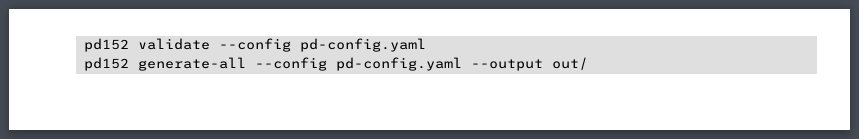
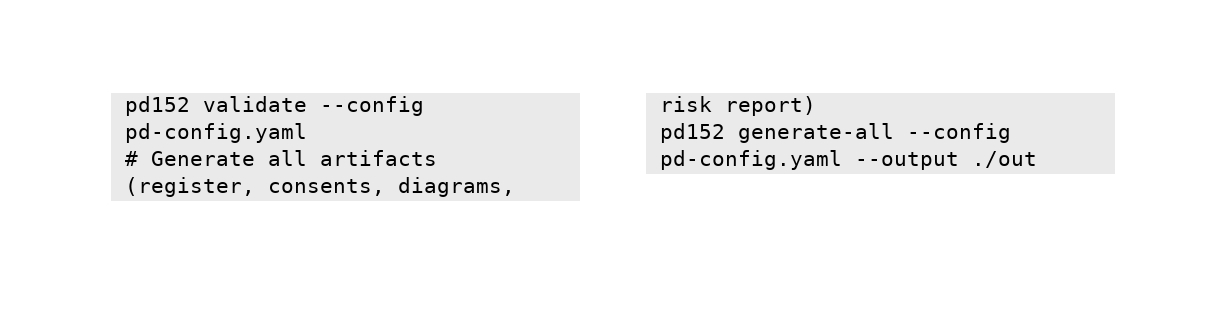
+ # Generate all artifacts (register, consents, diagrams, risk report)
- pd152 generate-all --config pd-config.yaml --output out/
+ pd152 generate-all --config pd-config.yaml --output ./out

